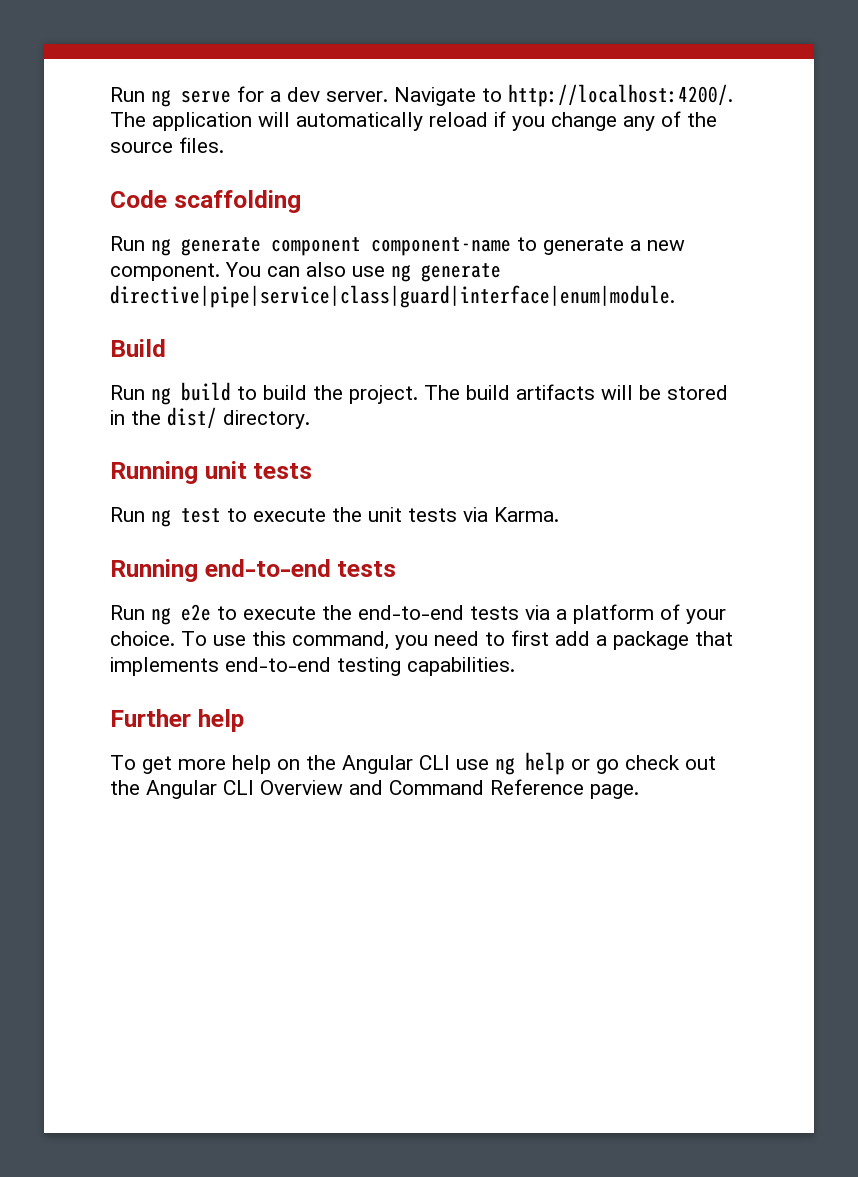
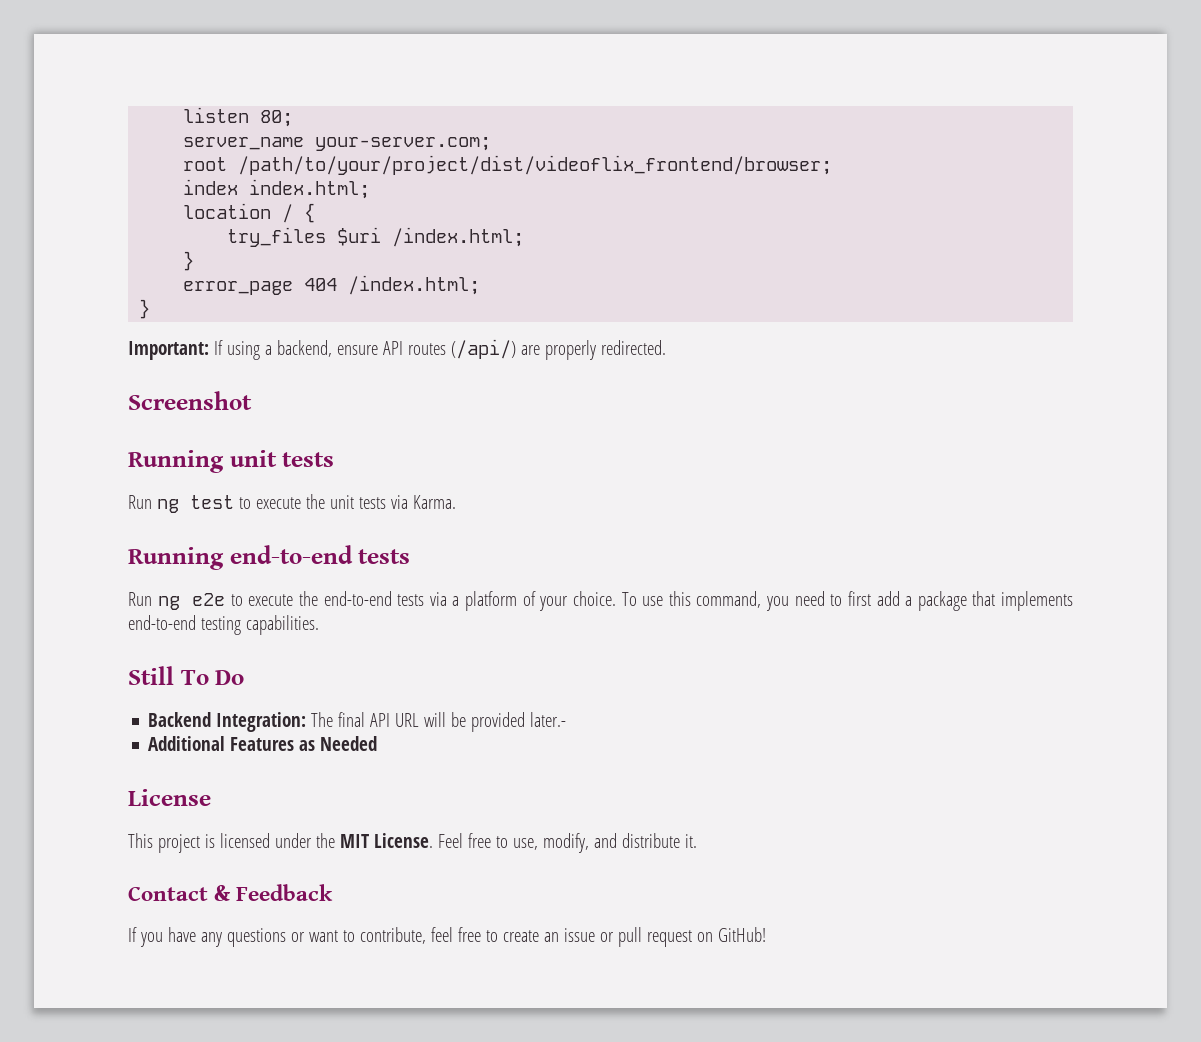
- Run ng serve for a dev server. Navigate to http://localhost:4200/. The application will automatically reload if you change any of the source files.
- Code scaffolding
- Run ng generate component component-name to generate a new component. You can also use ng generate directive|pipe|service|class|guard|interface|enum|module.
- Build
- Run ng build to build the project. The build artifacts will be stored in the dist/ directory.
+ listen 80;
+ server_name your-server.com;
+ root /path/to/your/project/dist/videoflix_frontend/browser;
+ index index.html;
+ location / {
+ try_files $uri /index.html;
+ }
+ error_page 404 /index.html;
+ }
+ Important: If using a backend, ensure API routes (/api/) are properly redirected.
+ Screenshot
- Further help
- To get more help on the Angular CLI use ng help or go check out the Angular CLI Overview and Command Reference page.
+ Still To Do
+ Backend Integration: The final API URL will be provided later.-
+ Additional Features as Needed
+ License
+ This project is licensed under the MIT License. Feel free to use, modify, and distribute it.
+ Contact & Feedback
+ If you have any questions or want to contribute, feel free to create an issue or pull request on GitHub!

